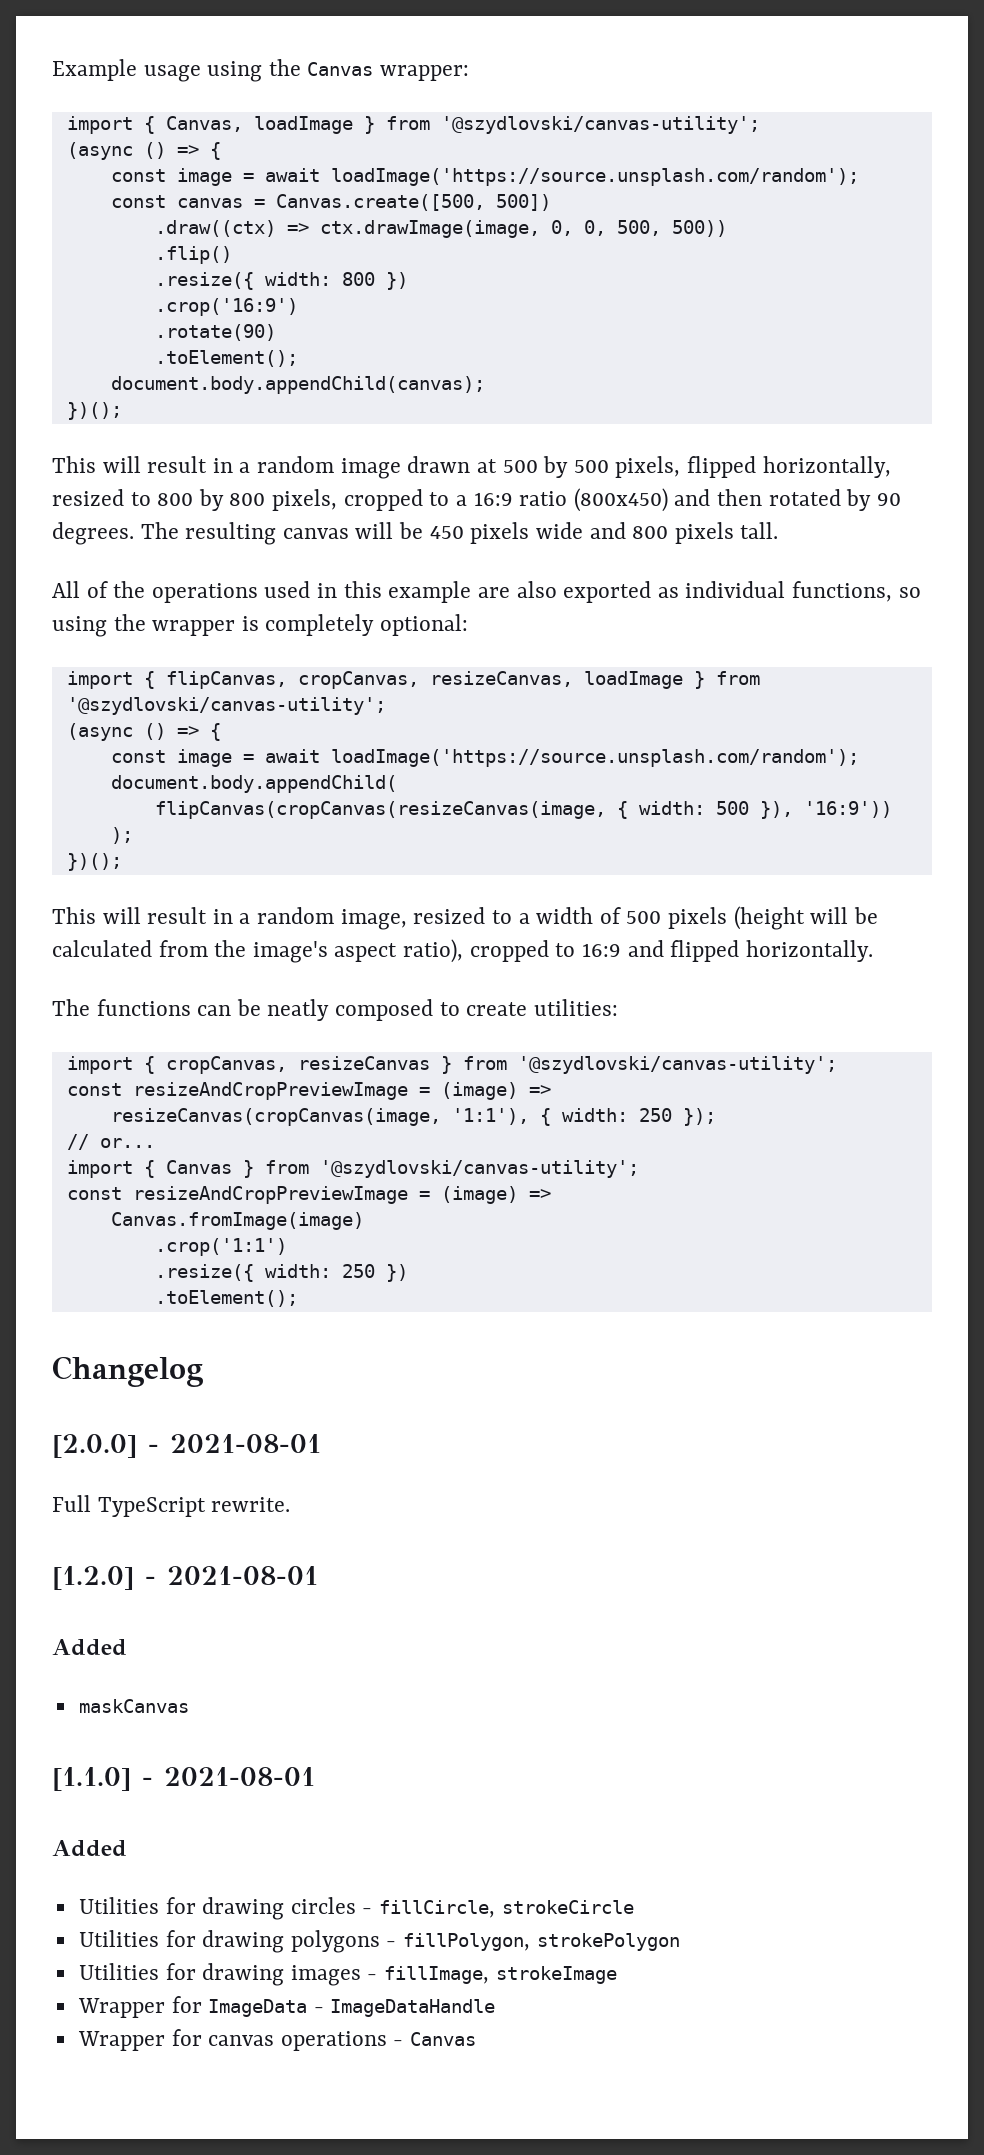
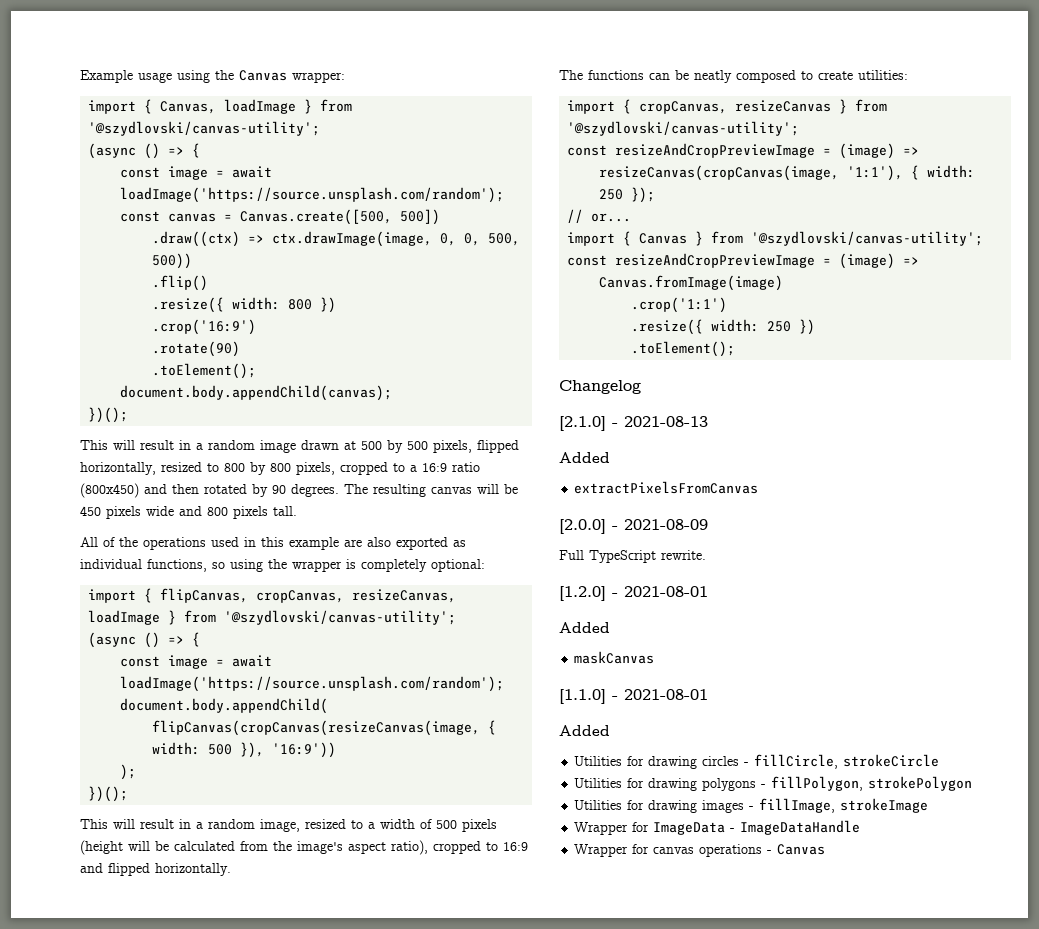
+ [2.1.0] - 2021-08-13
+ Added
+ extractPixelsFromCanvas
- [2.0.0] - 2021-08-01
+ [2.0.0] - 2021-08-09

